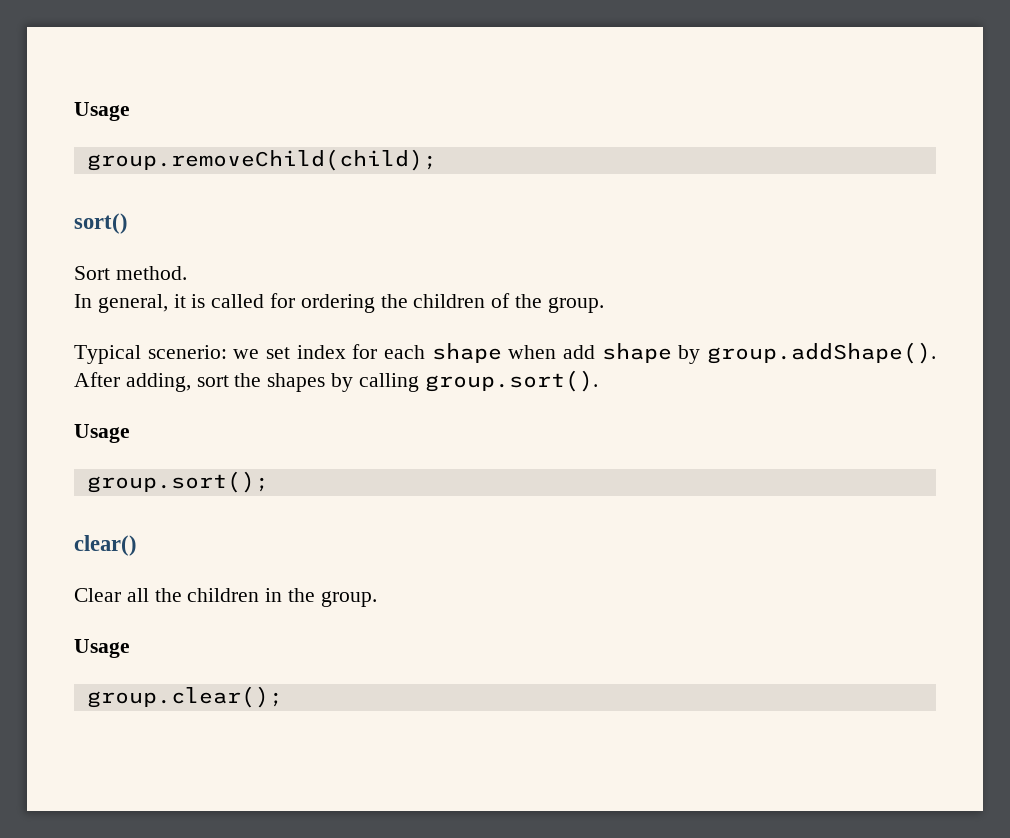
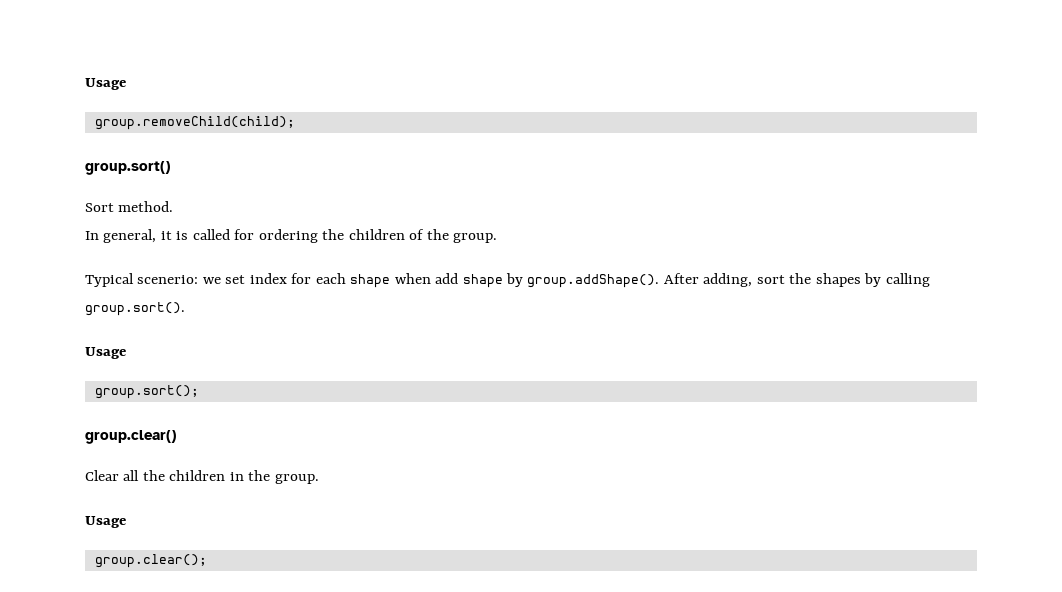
- sort()
+ group.sort()
- clear()
+ group.clear()

